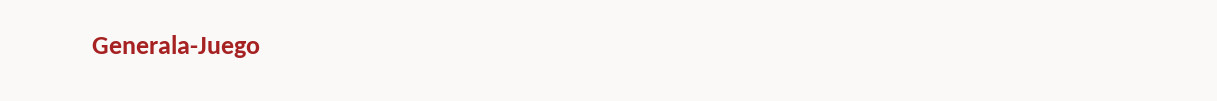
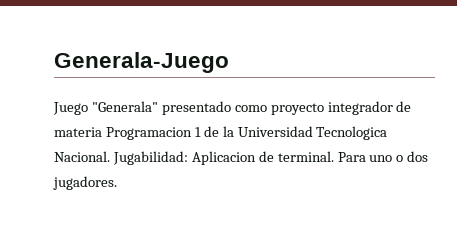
+ Juego "Generala" presentado como proyecto integrador de materia Programacion 1 de la Universidad Tecnologica Nacional. Jugabilidad: Aplicacion de terminal. Para uno o dos jugadores.

